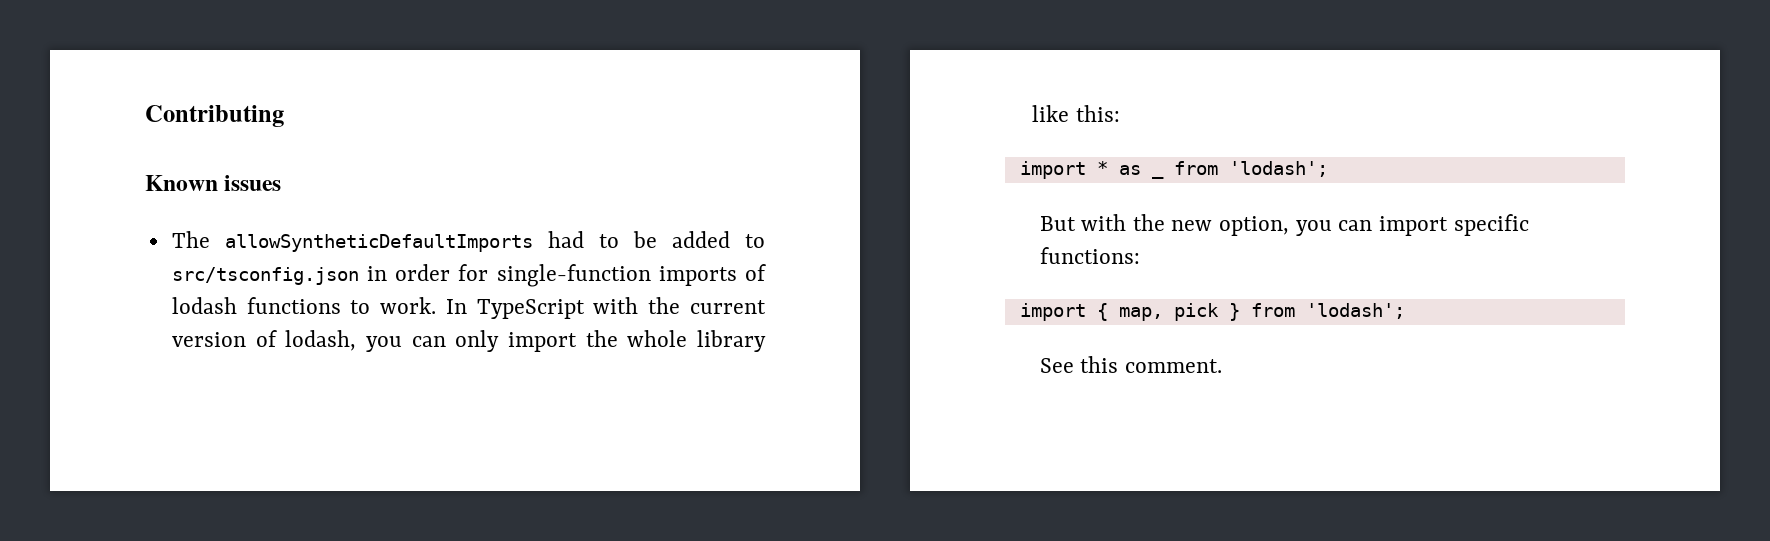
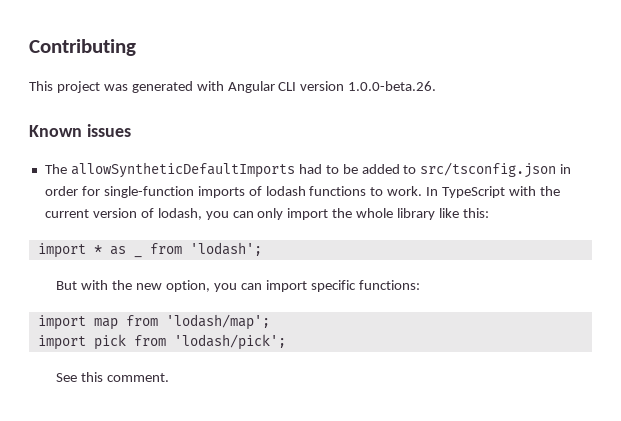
+ This project was generated with Angular CLI version 1.0.0-beta.26.
- import { map, pick } from 'lodash';
+ import map from 'lodash/map';
+ import pick from 'lodash/pick';

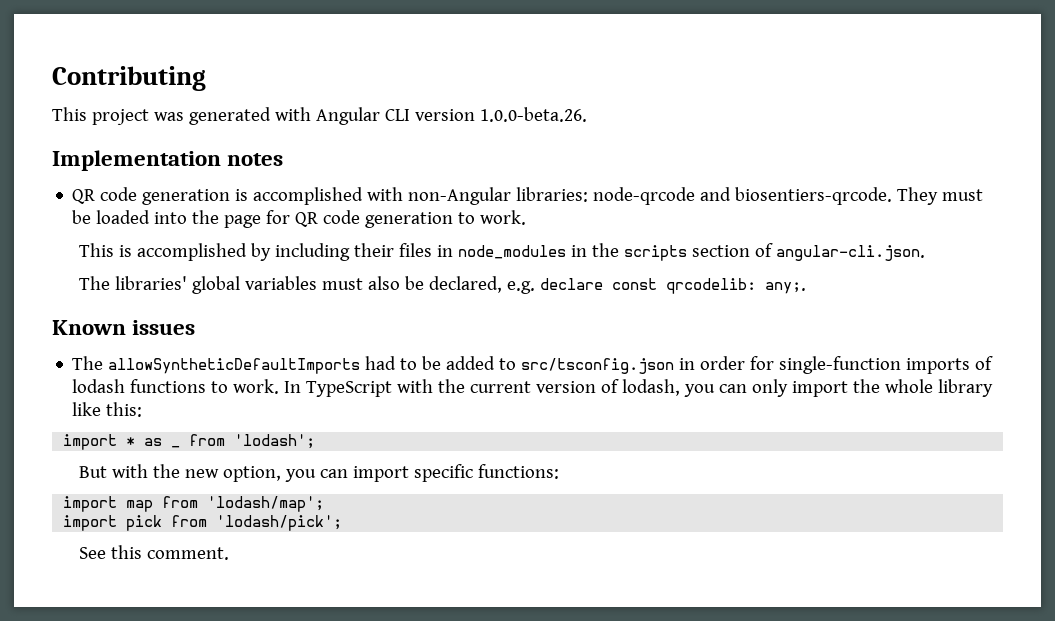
+ Implementation notes
+ QR code generation is accomplished with non-Angular libraries: node-qrcode and biosentiers-qrcode. They must be loaded into the page for QR code generation to work.
+ This is accomplished by including their files in node_modules in the scripts section of angular-cli.json.
+ The libraries' global variables must also be declared, e.g. declare const qrcodelib: any;.

